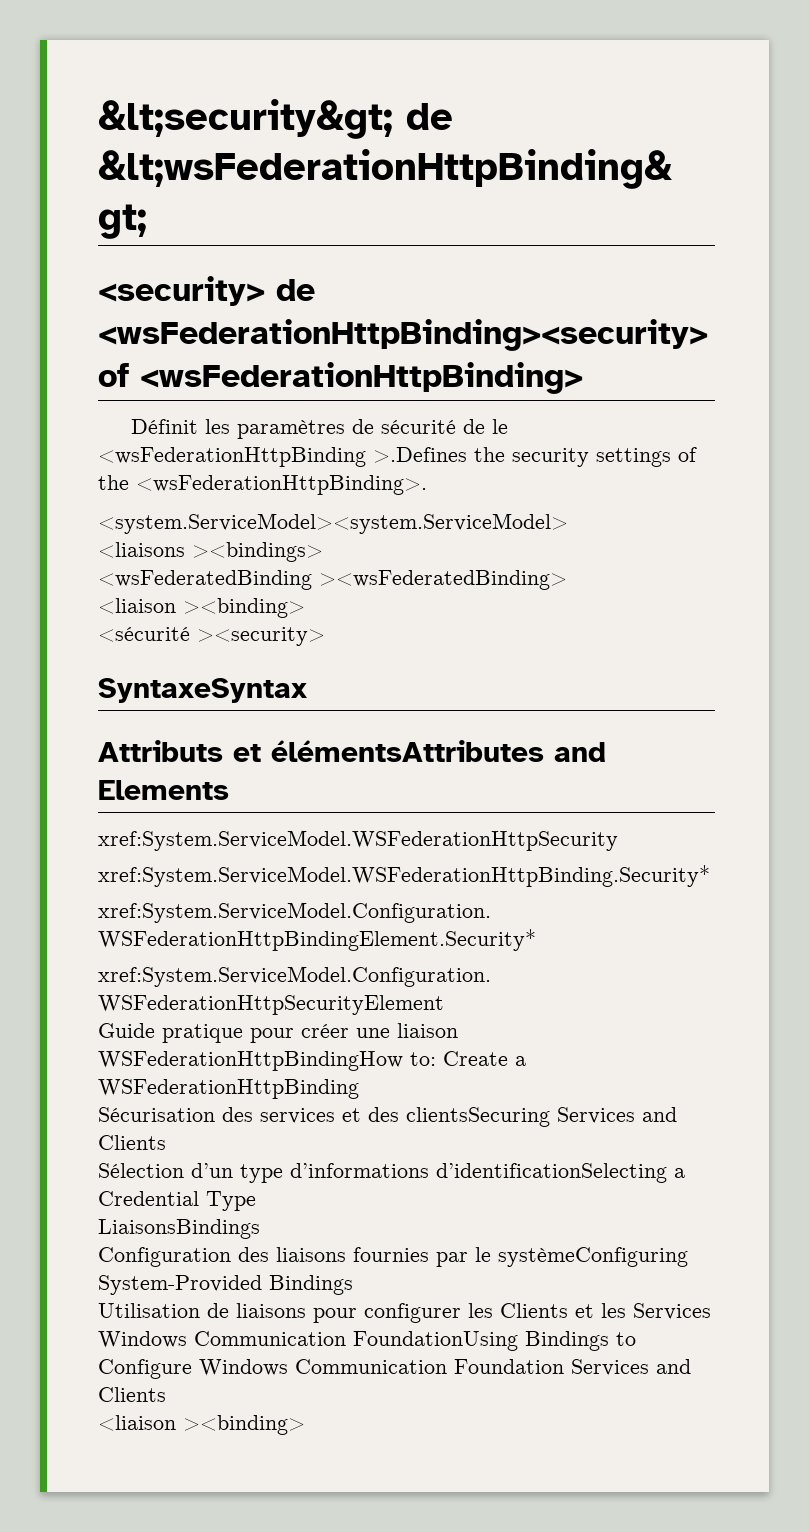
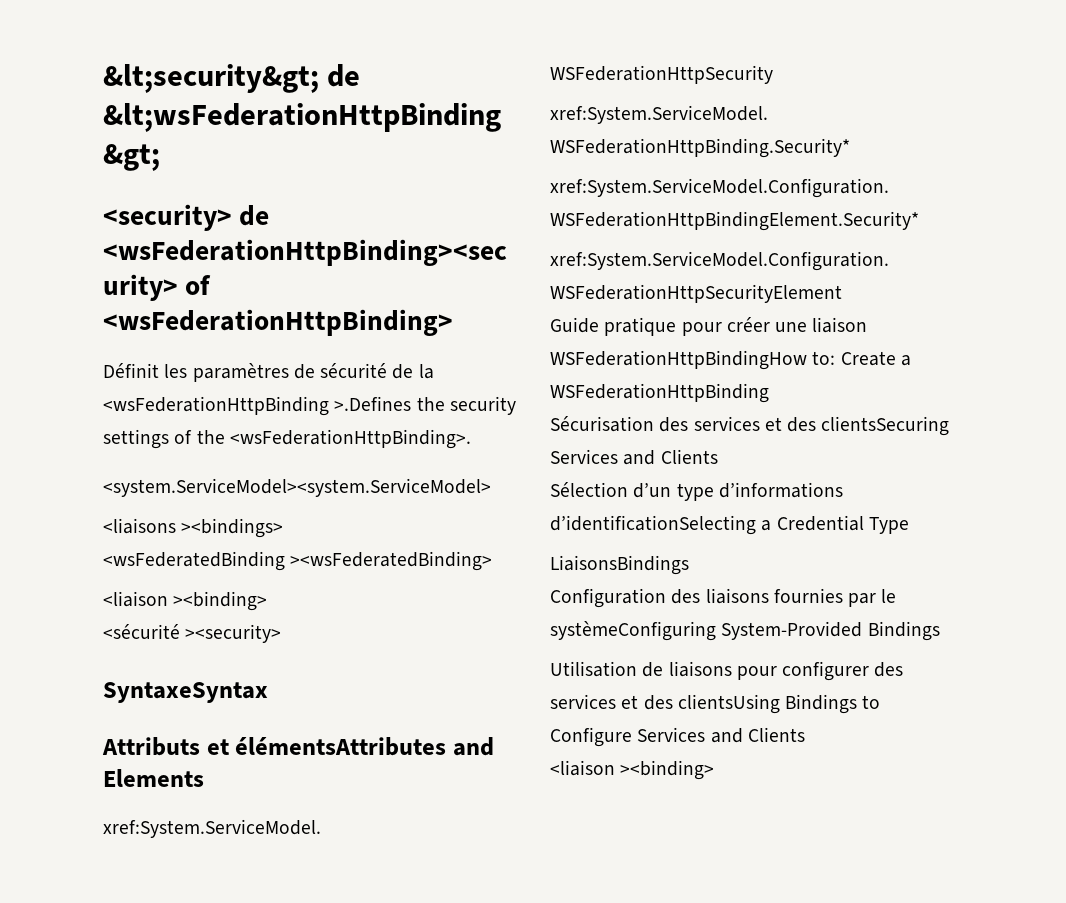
- Définit les paramètres de sécurité de le <wsFederationHttpBinding >.Defines the security settings of the <wsFederationHttpBinding>.
+ Définit les paramètres de sécurité de la <wsFederationHttpBinding >.Defines the security settings of the <wsFederationHttpBinding>.
- Utilisation de liaisons pour configurer les Clients et les Services Windows Communication FoundationUsing Bindings to Configure Windows Communication Foundation Services and Clients
+ Utilisation de liaisons pour configurer des services et des clientsUsing Bindings to Configure Services and Clients

